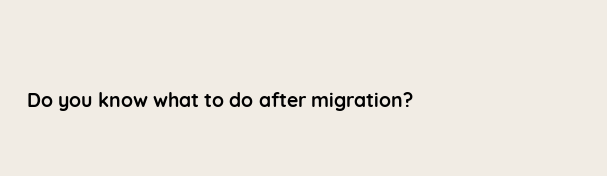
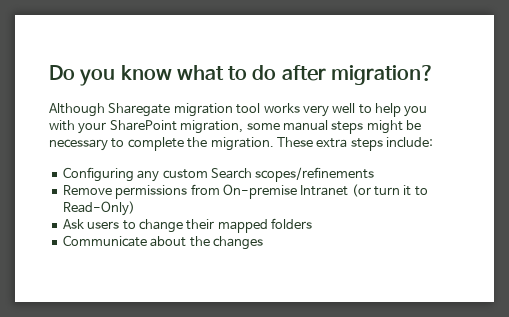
+ Although Sharegate migration tool works very well to help you with your SharePoint migration, some manual steps might be necessary to complete the migration. These extra steps include:
+ Configuring any custom Search scopes/refinements
+ Remove permissions from On-premise Intranet (or turn it to Read-Only)
+ Ask users to change their mapped folders
+ Communicate about the changes

